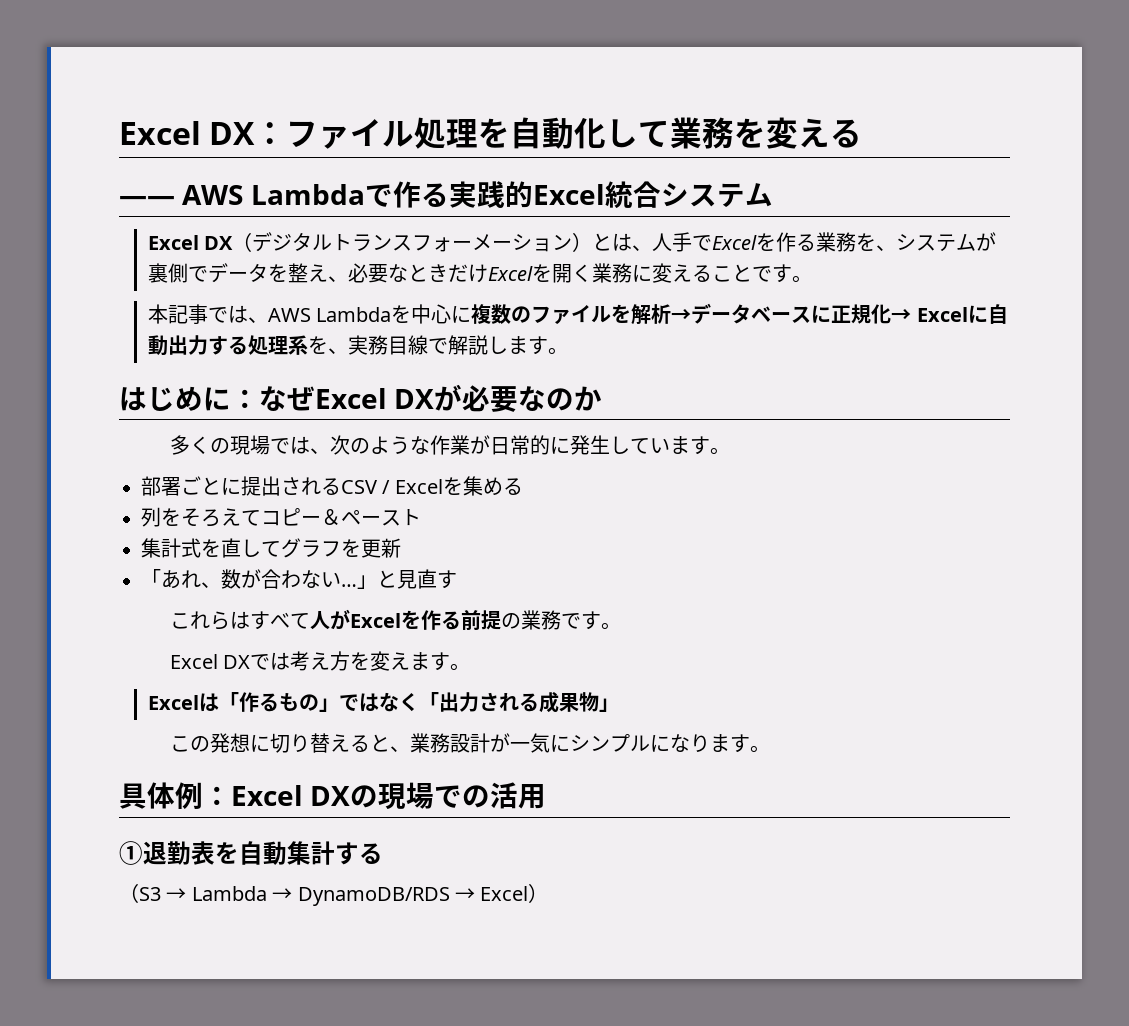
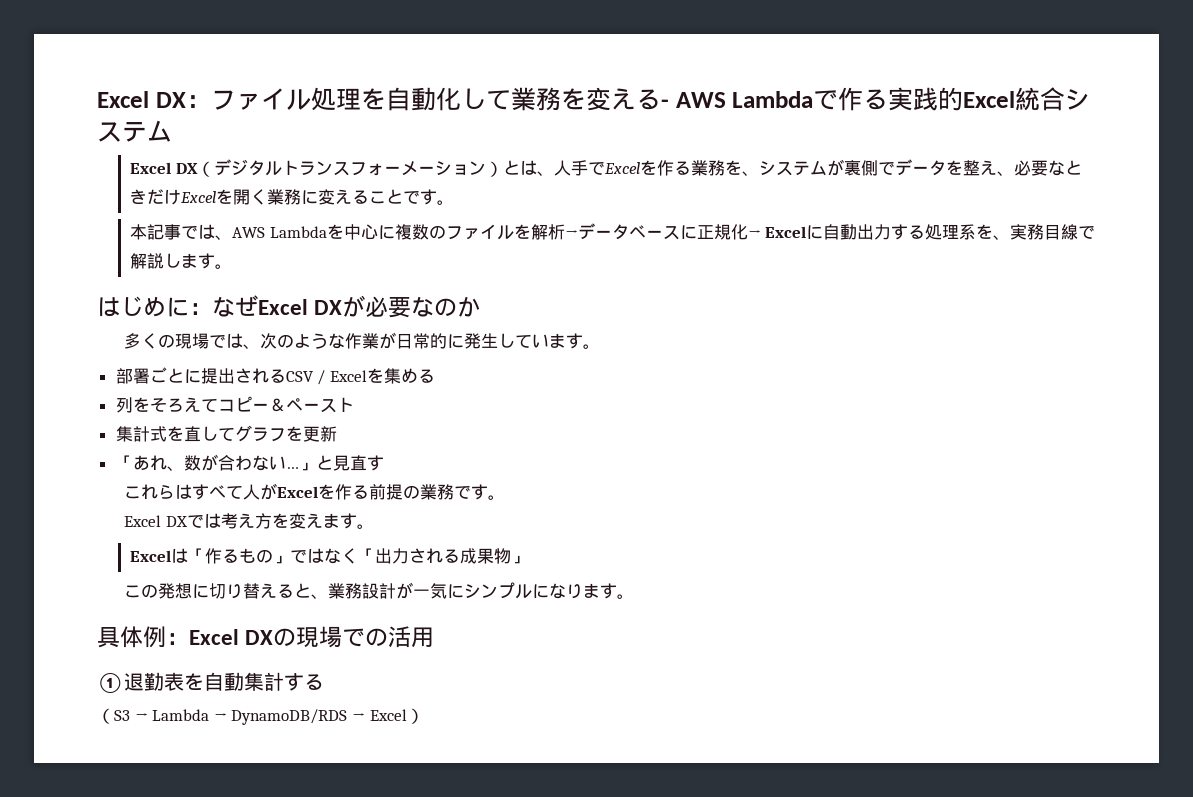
- Excel DX：ファイル処理を自動化して業務を変える
- ―― AWS Lambdaで作る実践的Excel統合システム
+ Excel DX：ファイル処理を自動化して業務を変える- AWS Lambdaで作る実践的Excel統合システム

